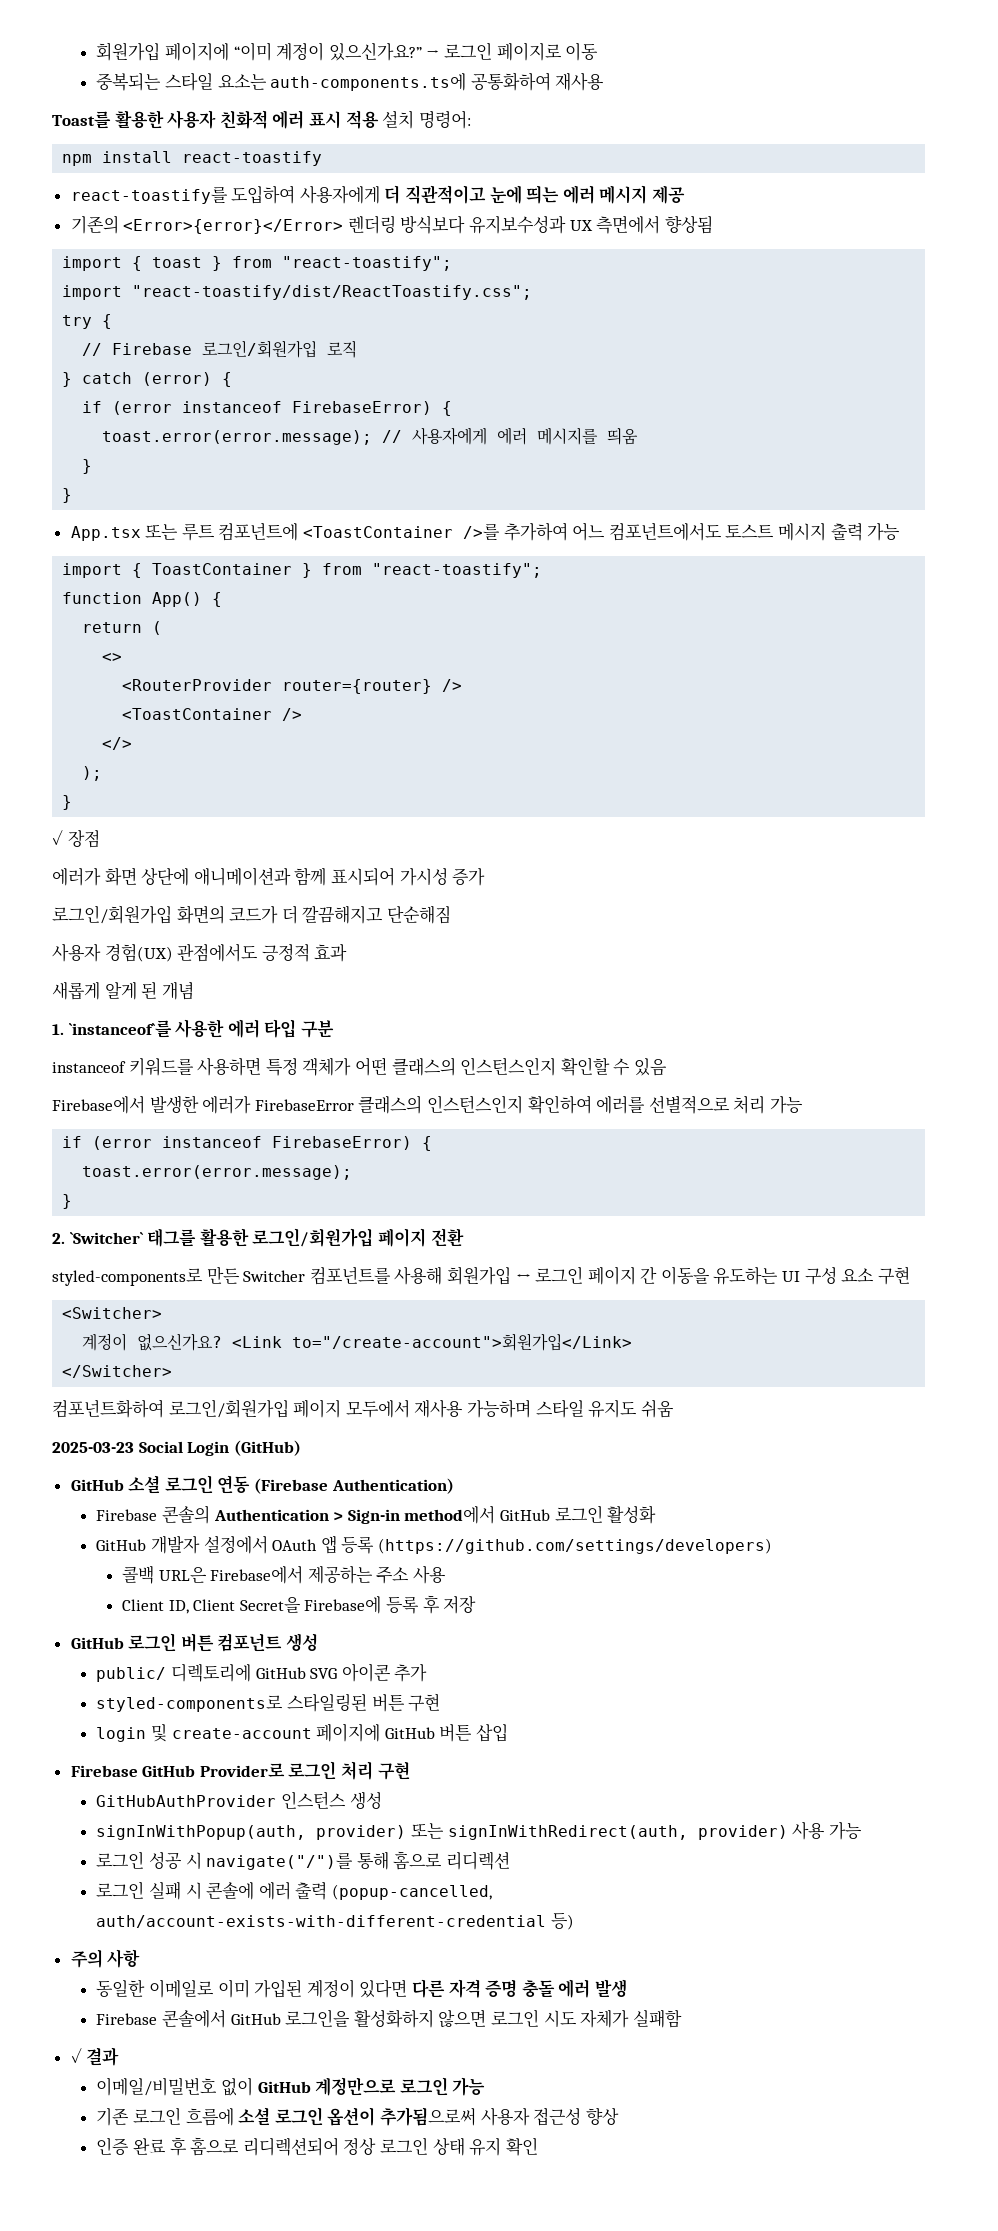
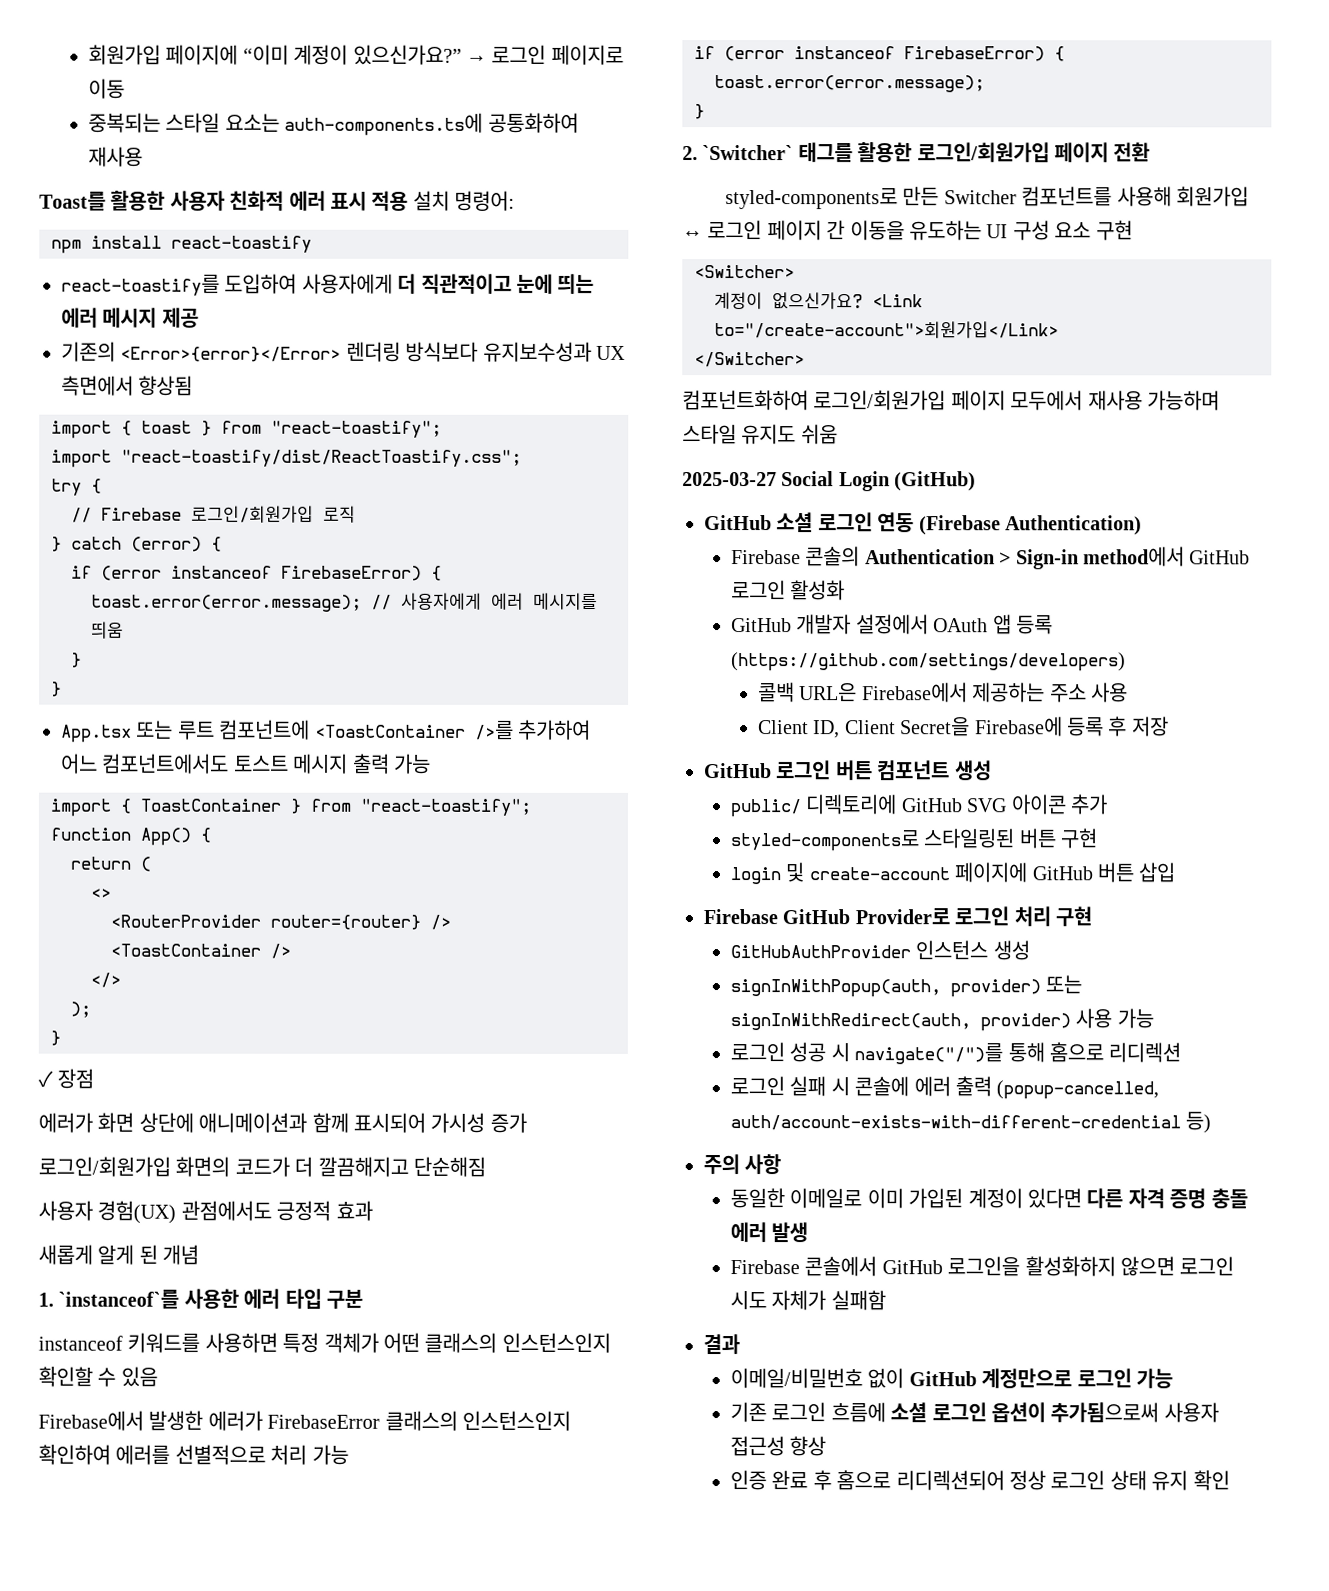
- 2025-03-23 Social Login (GitHub)
+ 2025-03-27 Social Login (GitHub)
- ✓ 결과
+ 결과

